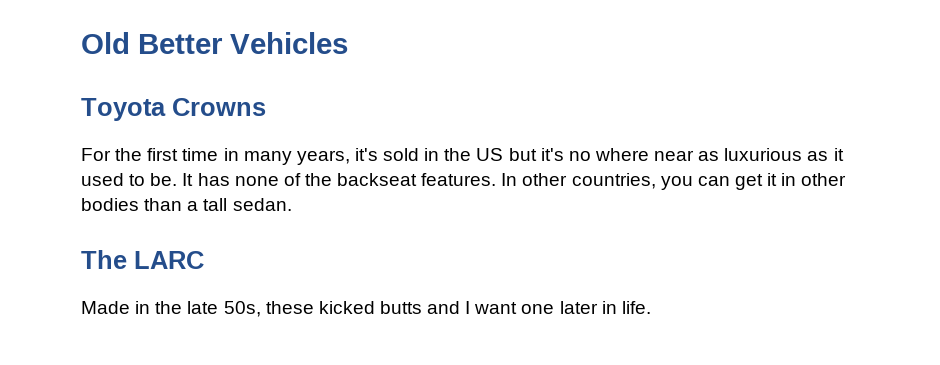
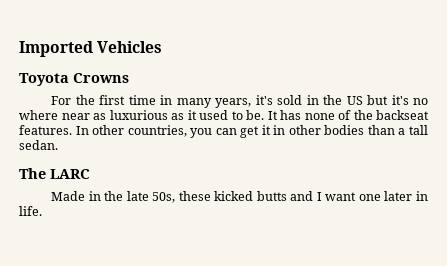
- Old Better Vehicles
+ Imported Vehicles

